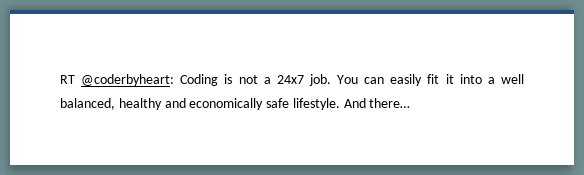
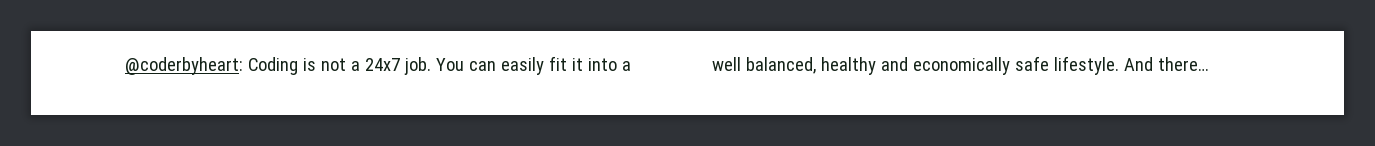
- RT @coderbyheart: Coding is not a 24x7 job.
+ @coderbyheart: Coding is not a 24x7 job.

